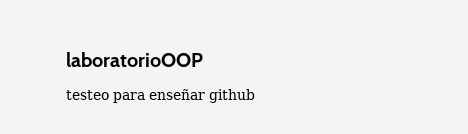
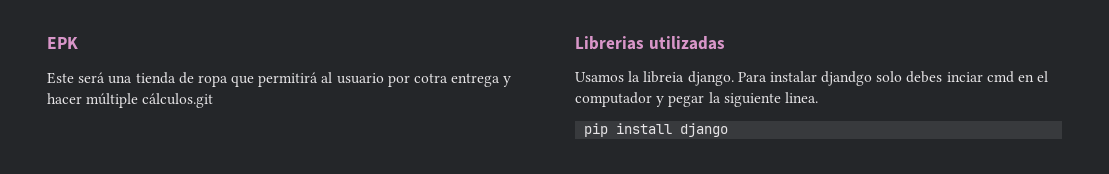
- laboratorioOOP
- testeo para enseñar github
+ EPK
+ Este será una tienda de ropa que permitirá al usuario por cotra entrega y hacer múltiple cálculos.git
+ Librerias utilizadas
+ Usamos la libreia django. Para instalar djandgo solo debes inciar cmd en el computador y pegar la siguiente linea.
+ pip install django

